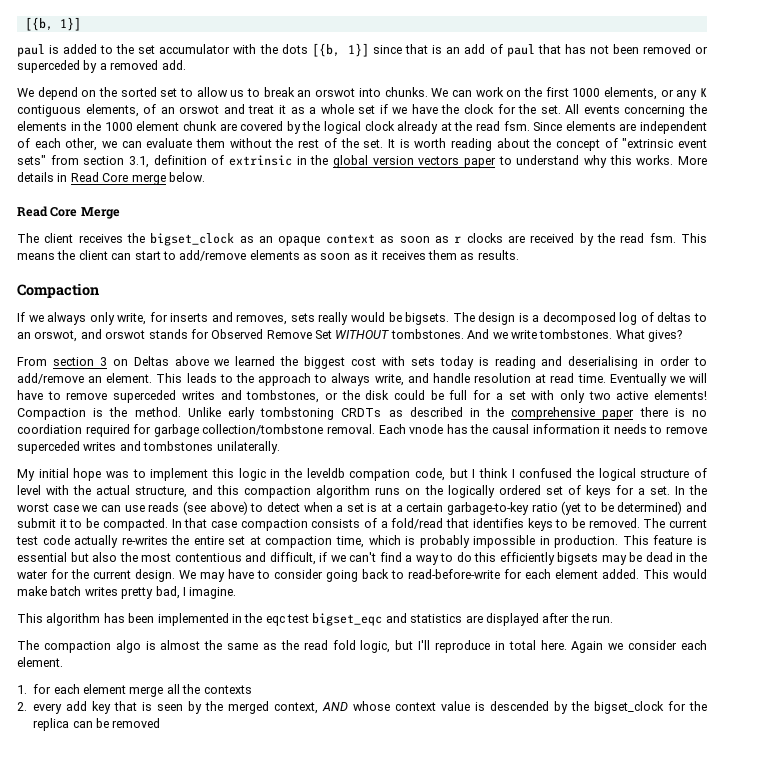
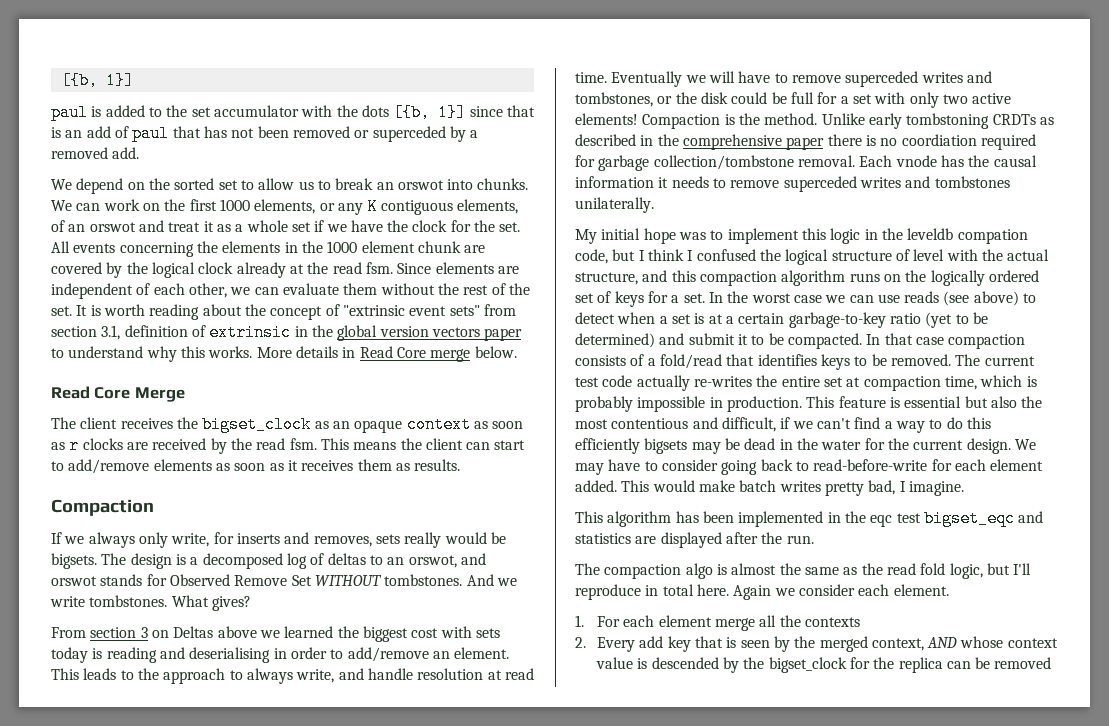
- 1. for each element merge all the contexts
+ 1. For each element merge all the contexts
- 2. every add key that is seen by the merged context, AND whose context value is descended by the bigset_clock for the replica can be removed
+ 2. Every add key that is seen by the merged context, AND whose context value is descended by the bigset_clock for the replica can be removed

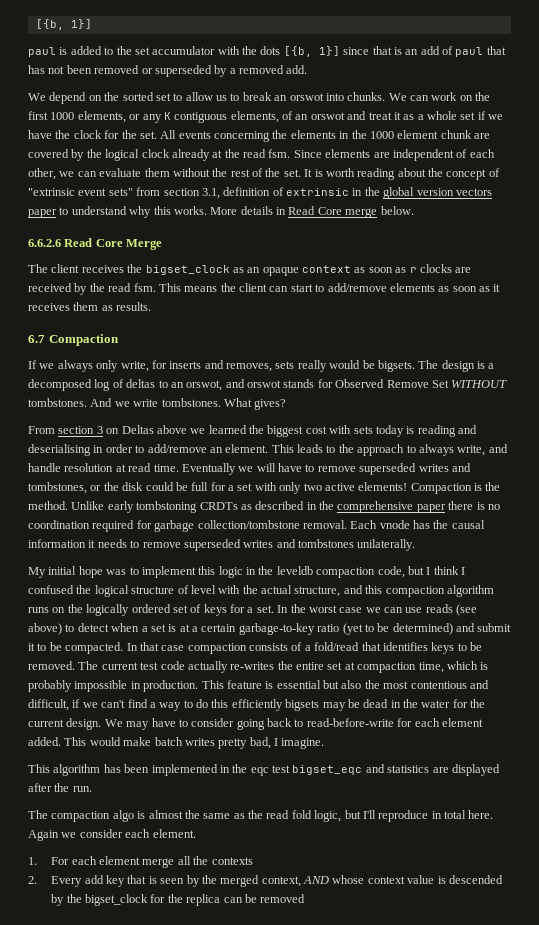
- paul is added to the set accumulator with the dots [{b, 1}] since that is an add of paul that has not been removed or superceded by a removed add.
+ paul is added to the set accumulator with the dots [{b, 1}] since that is an add of paul that has not been removed or superseded by a removed add.
- Read Core Merge
+ 6.6.2.6 Read Core Merge
  This means the client can start to add/remove elements as soon as it receives them as results.
- Compaction
+ 6.7 Compaction
- Eventually we will have to remove superceded writes and tombstones, or the disk could be full for a set with only two active elements!
+ Eventually we will have to remove superseded writes and tombstones, or the disk could be full for a set with only two active elements!
- Unlike early tombstoning CRDTs as described in the comprehensive paper there is no coordiation required for garbage collection/tombstone removal.
+ Unlike early tombstoning CRDTs as described in the comprehensive paper there is no coordination required for garbage collection/tombstone removal.
- Each vnode has the causal information it needs to remove superceded writes and tombstones unilaterally.
+ Each vnode has the causal information it needs to remove superseded writes and tombstones unilaterally.
- My initial hope was to implement this logic in the leveldb compation code, but I think I confused the logical structure of level with the actual structure, and this compaction algorithm runs on the logically ordered set of keys for a set.
+ My initial hope was to implement this logic in the leveldb compaction code, but I think I confused the logical structure of level with the actual structure, and this compaction algorithm runs on the logically ordered set of keys for a set.

